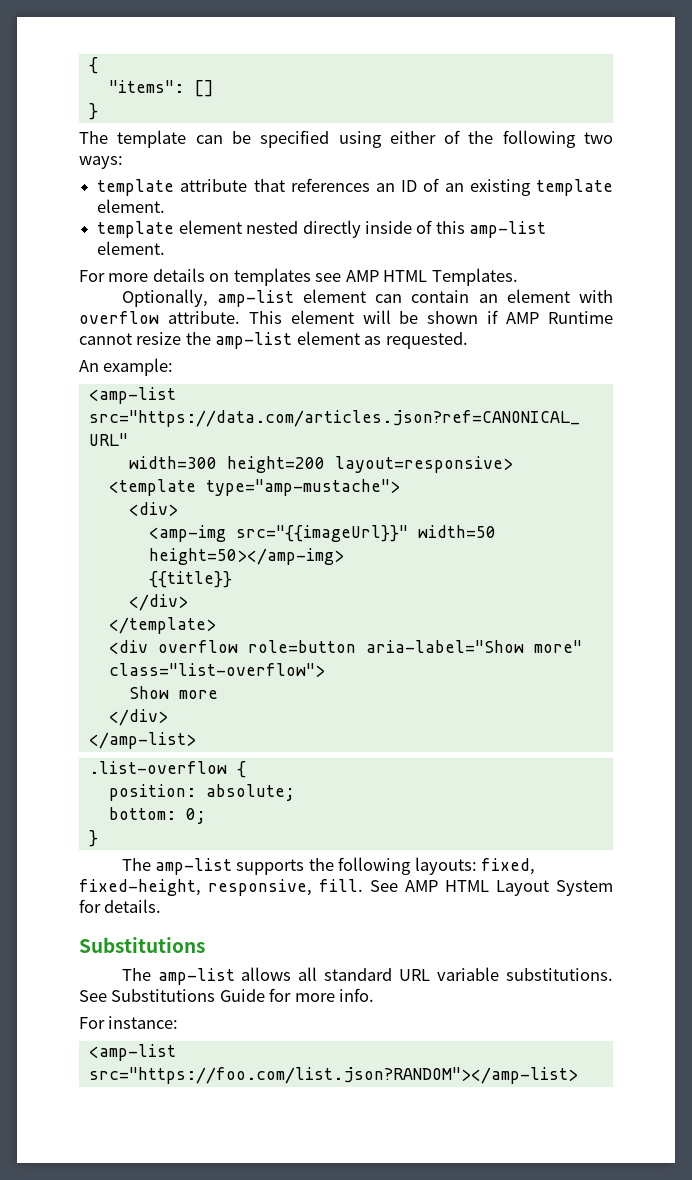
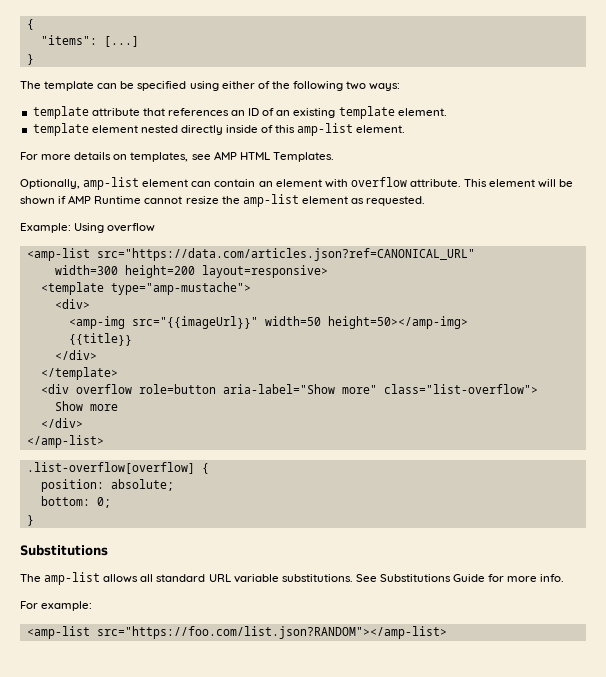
- "items": []
+ "items": [...]
- For more details on templates see AMP HTML Templates.
+ For more details on templates, see AMP HTML Templates.
- An example:
+ Example: Using overflow
- .list-overflow {
+ .list-overflow[overflow] {
- The amp-list supports the following layouts: fixed, fixed-height, responsive, fill. See AMP HTML Layout System for details.
- For instance:
+ For example:

